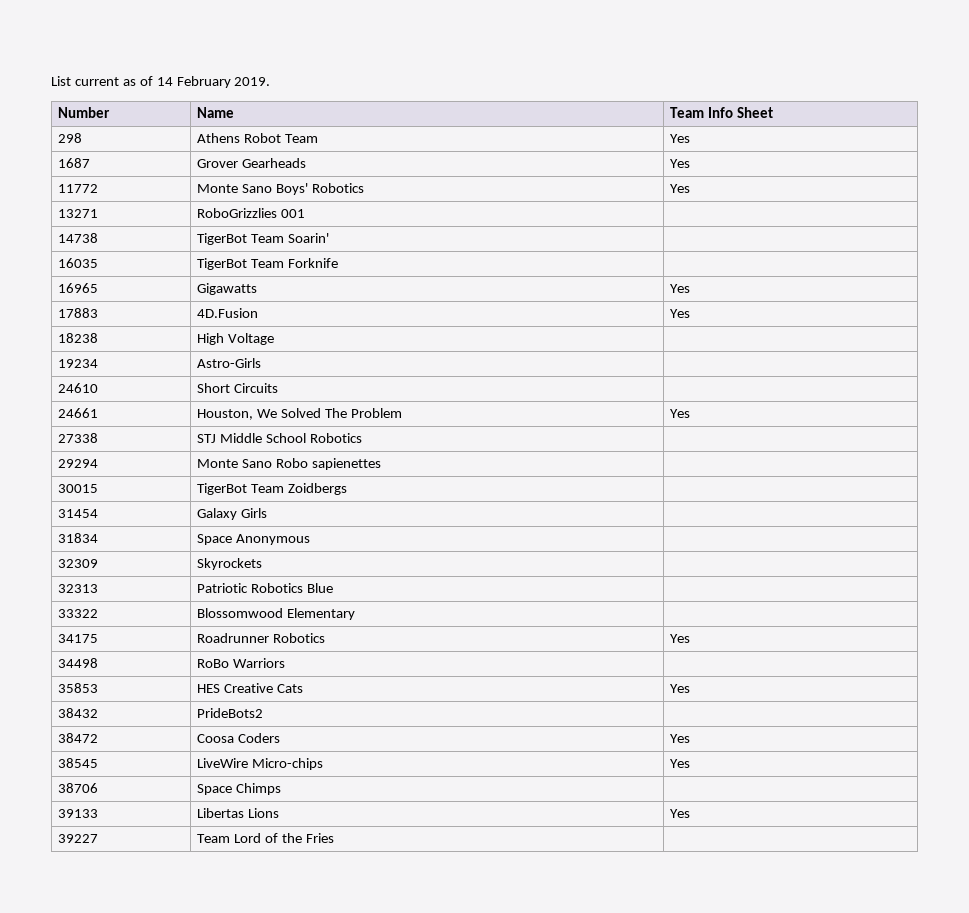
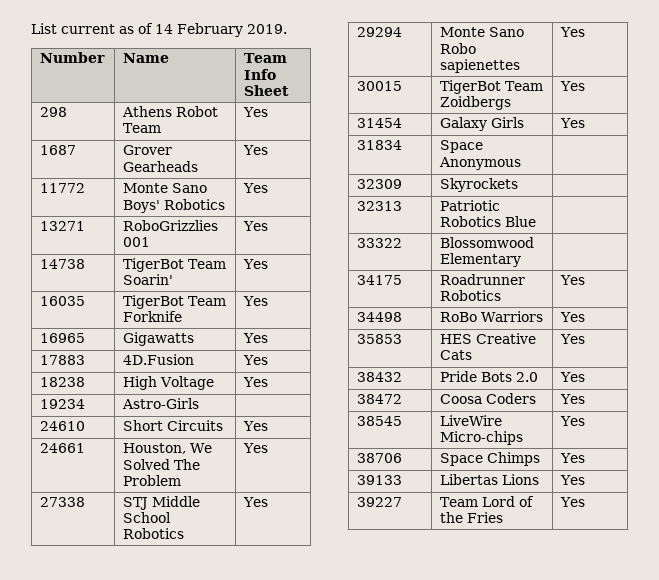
- 13271 | RoboGrizzlies 001 |
+ 13271 | RoboGrizzlies 001 | Yes
- 14738 | TigerBot Team Soarin' |
+ 14738 | TigerBot Team Soarin' | Yes
- 16035 | TigerBot Team Forknife |
+ 16035 | TigerBot Team Forknife | Yes
- 18238 | High Voltage |
+ 18238 | High Voltage | Yes
- 24610 | Short Circuits |
+ 24610 | Short Circuits | Yes
- 27338 | STJ Middle School Robotics |
+ 27338 | STJ Middle School Robotics | Yes
- 29294 | Monte Sano Robo sapienettes |
+ 29294 | Monte Sano Robo sapienettes | Yes
- 30015 | TigerBot Team Zoidbergs |
+ 30015 | TigerBot Team Zoidbergs | Yes
- 31454 | Galaxy Girls |
+ 31454 | Galaxy Girls | Yes
- 34498 | RoBo Warriors |
+ 34498 | RoBo Warriors | Yes
- 38432 | PrideBots2 |
+ 38432 | Pride Bots 2.0 | Yes
- 38706 | Space Chimps |
+ 38706 | Space Chimps | Yes
- 39227 | Team Lord of the Fries |
+ 39227 | Team Lord of the Fries | Yes

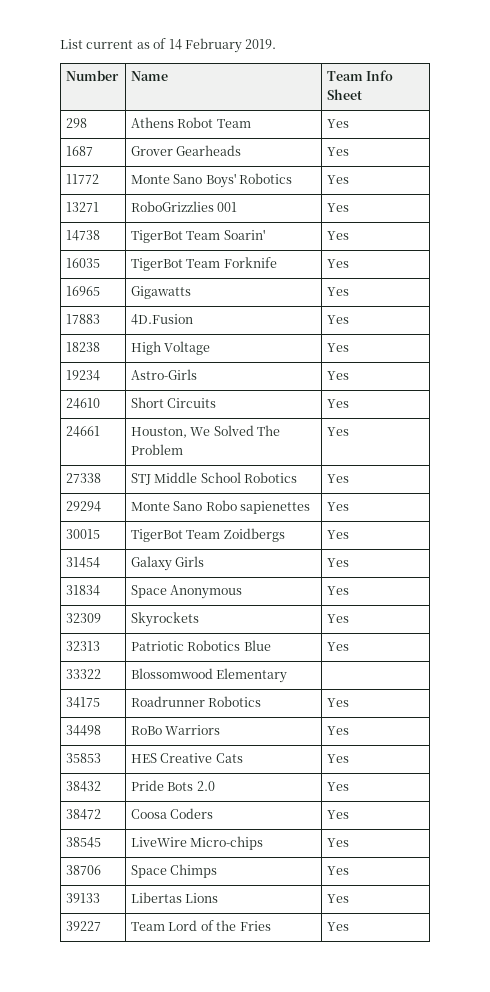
- 19234 | Astro-Girls |
+ 19234 | Astro-Girls | Yes
- 31834 | Space Anonymous |
+ 31834 | Space Anonymous | Yes
- 32309 | Skyrockets |
+ 32309 | Skyrockets | Yes
- 32313 | Patriotic Robotics Blue |
+ 32313 | Patriotic Robotics Blue | Yes

